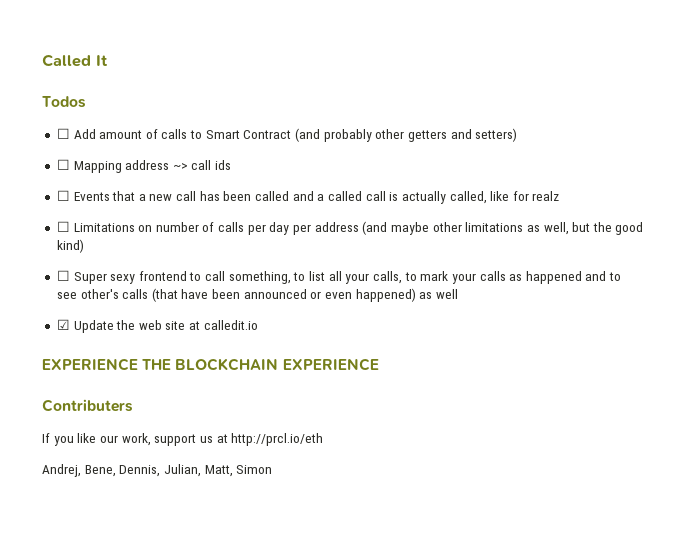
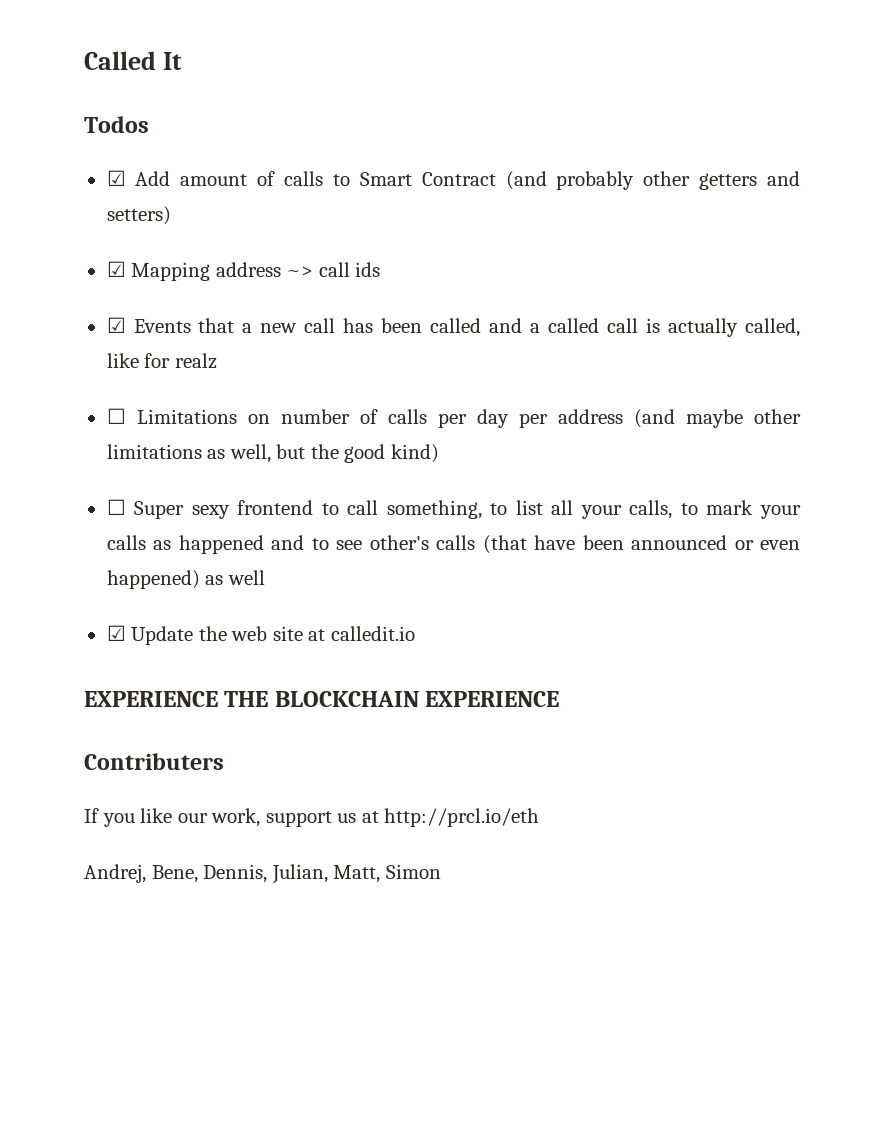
- ☐ Add amount of calls to Smart Contract (and probably other getters and setters)
+ ☑ Add amount of calls to Smart Contract (and probably other getters and setters)
- ☐ Mapping address ~> call ids
+ ☑ Mapping address ~> call ids
- ☐ Events that a new call has been called and a called call is actually called, like for realz
+ ☑ Events that a new call has been called and a called call is actually called, like for realz

